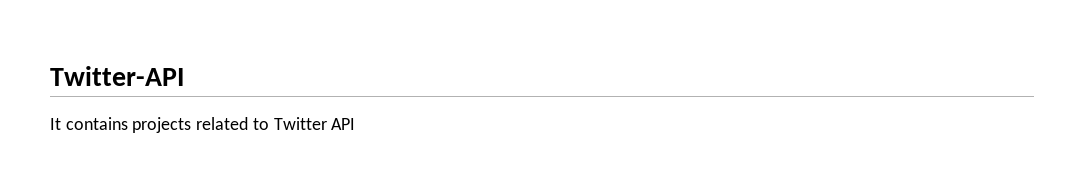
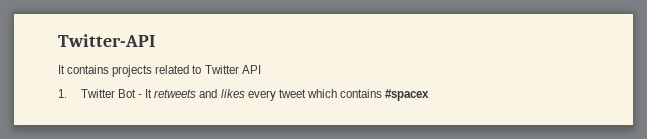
+ 1. Twitter Bot - It retweets and likes every tweet which contains #spacex

